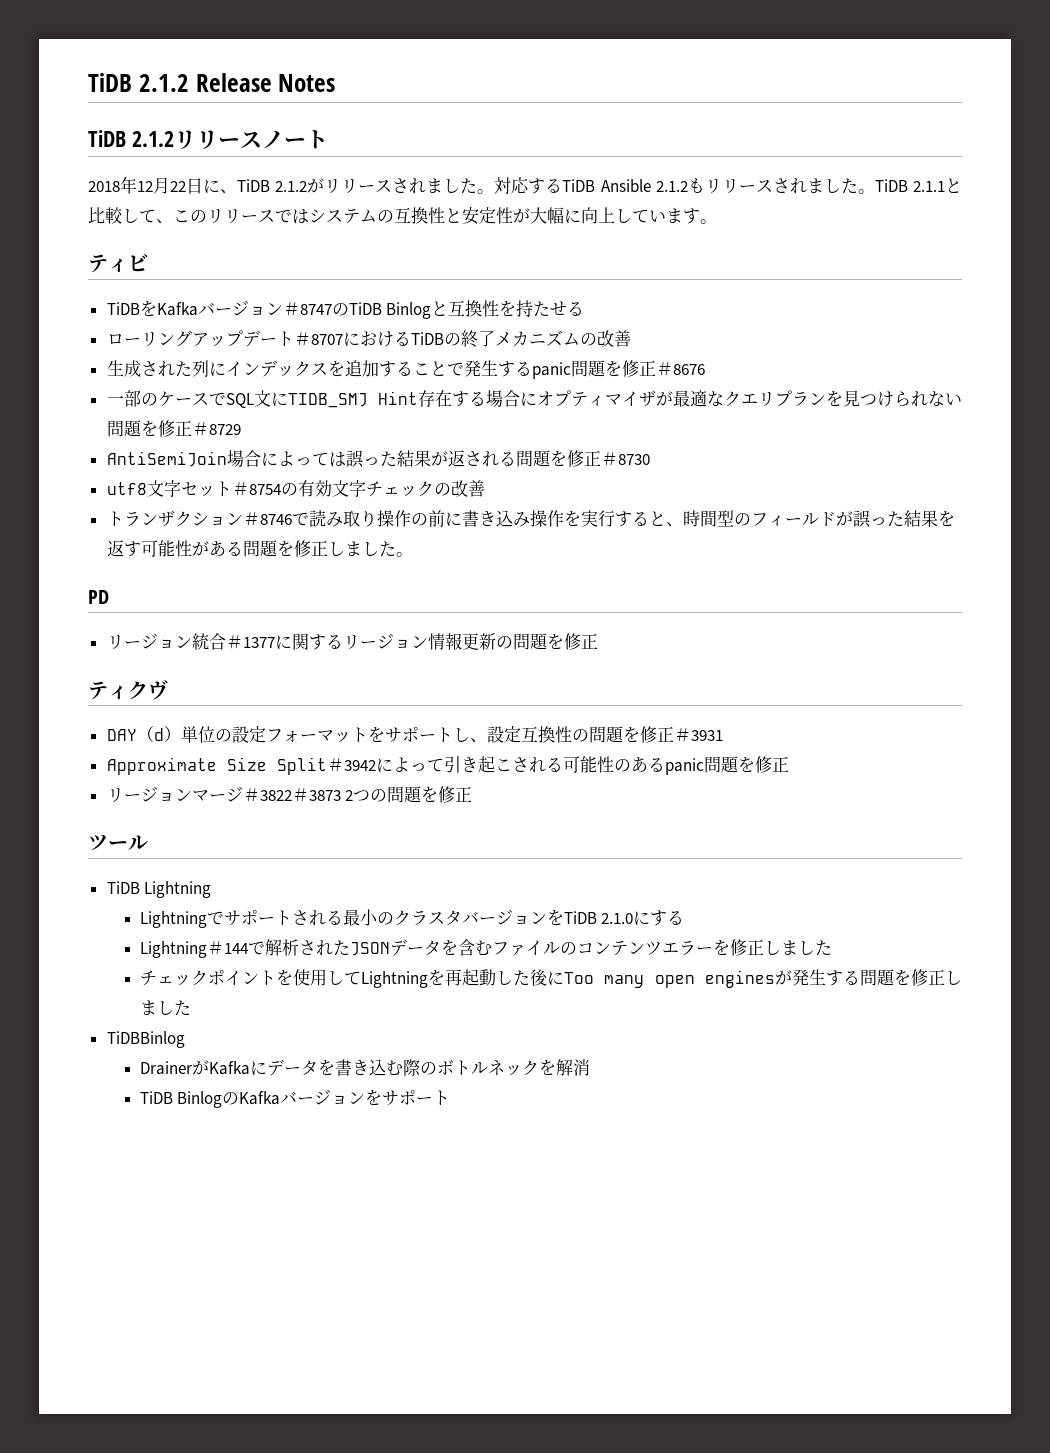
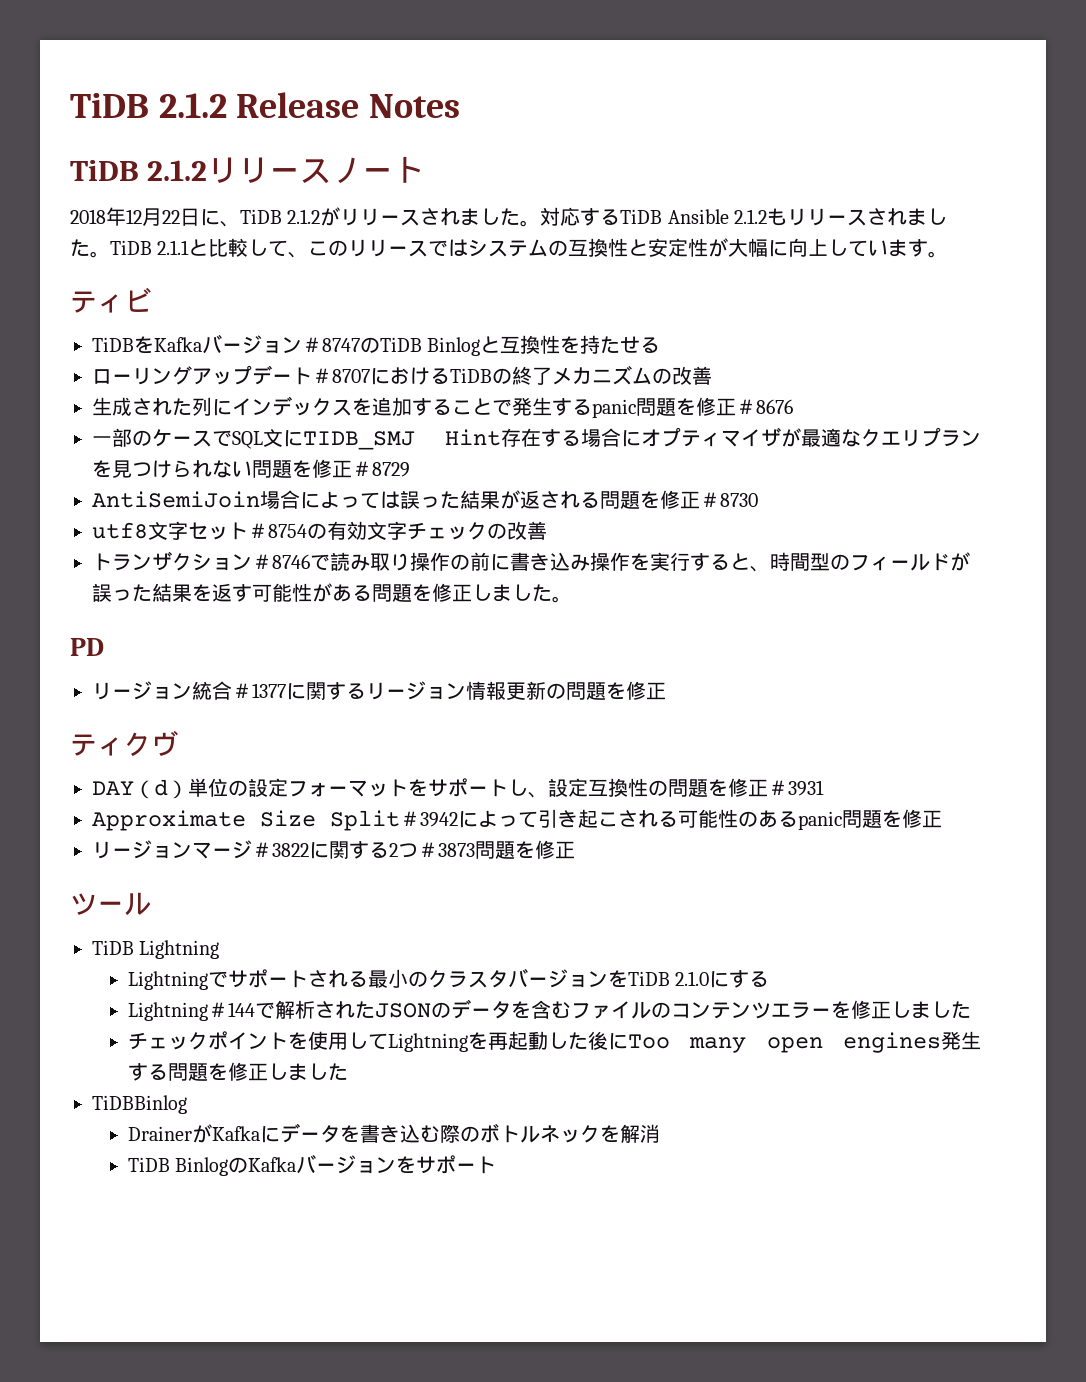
- リージョンマージ＃3822＃3873 2つの問題を修正
+ リージョンマージ＃3822に関する2つ＃3873問題を修正
- Lightning＃144で解析されたJSONデータを含むファイルのコンテンツエラーを修正しました
+ Lightning＃144で解析されたJSONのデータを含むファイルのコンテンツエラーを修正しました
- チェックポイントを使用してLightningを再起動した後にToo many open enginesが発生する問題を修正しました
+ チェックポイントを使用してLightningを再起動した後にToo many open engines発生する問題を修正しました

